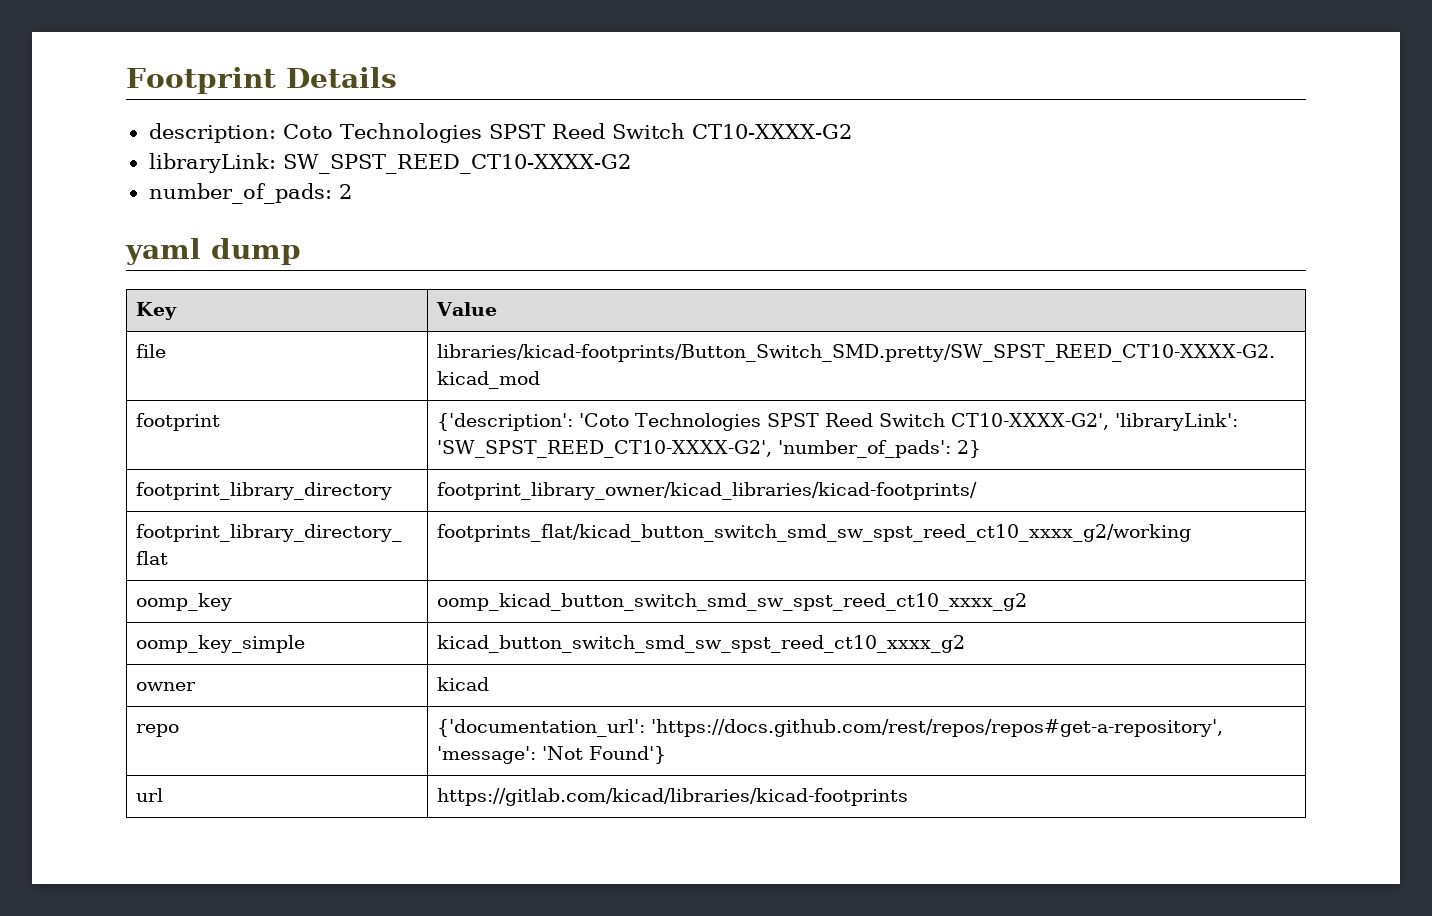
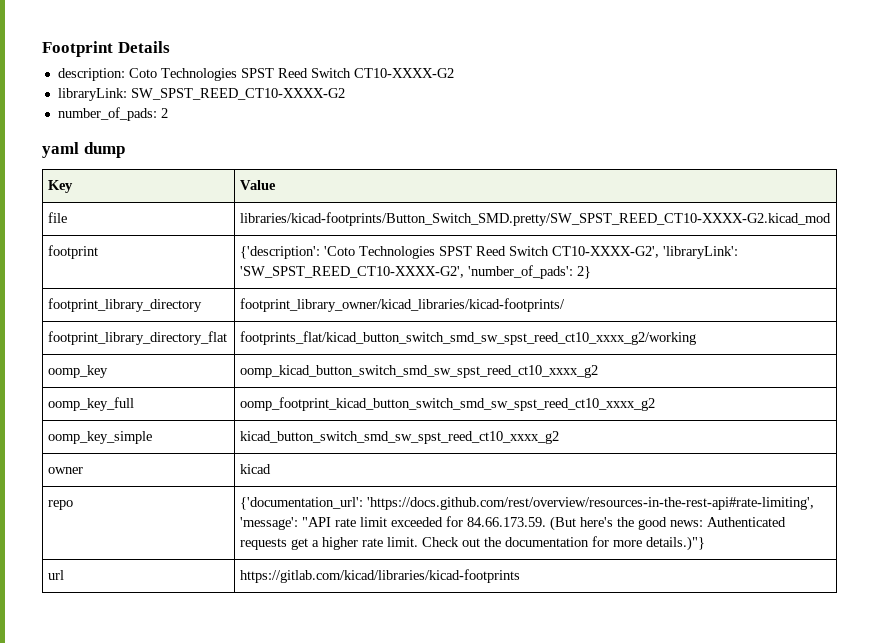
+ oomp_key_full | oomp_footprint_kicad_button_switch_smd_sw_spst_reed_ct10_xxxx_g2
- repo | {'documentation_url': 'https://docs.github.com/rest/repos/repos#get-a-repository', 'message': 'Not Found'}
+ repo | {'documentation_url': 'https://docs.github.com/rest/overview/resources-in-the-rest-api#rate-limiting', 'message': "API rate limit exceeded for 84.66.173.59. (But here's the good news: Authenticated requests get a higher rate limit. Check out the documentation for more details.)"}

